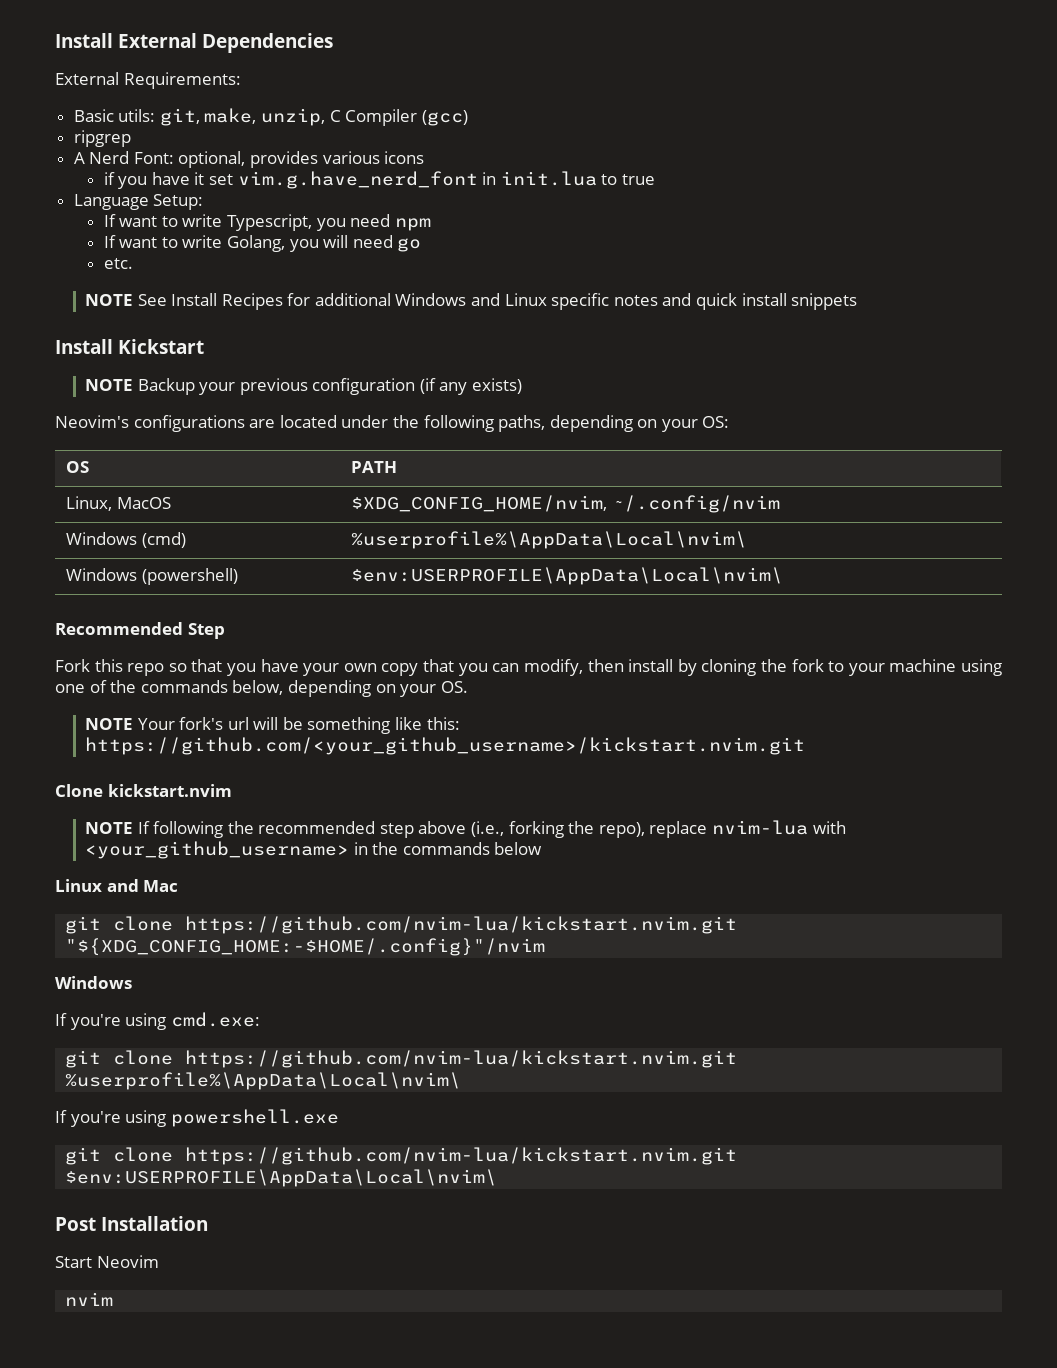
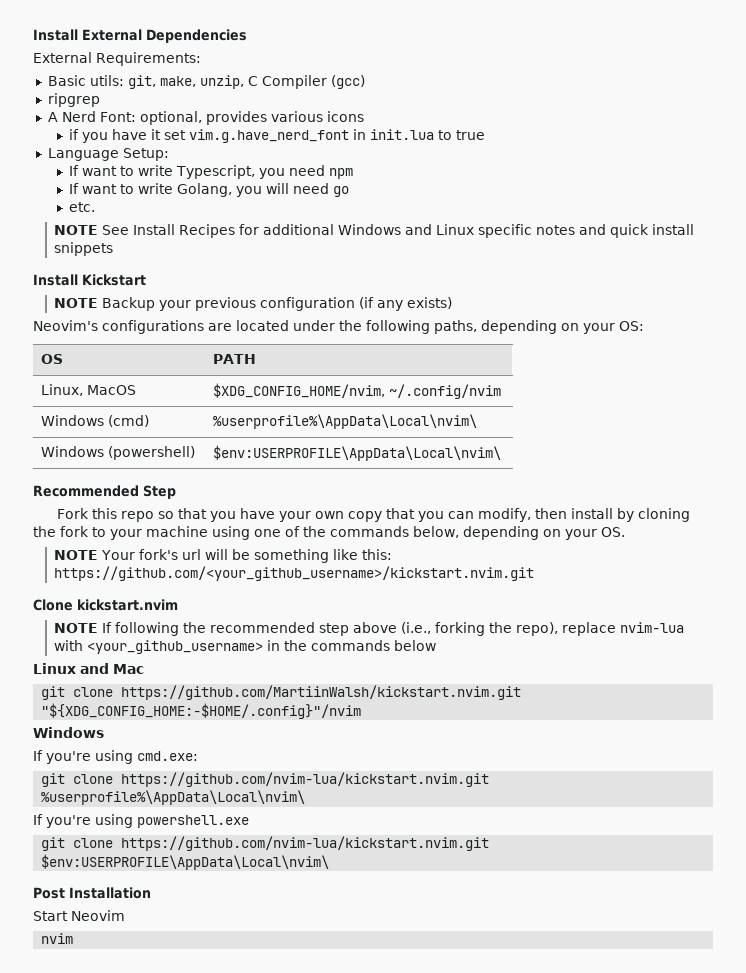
- git clone https://github.com/nvim-lua/kickstart.nvim.git "${XDG_CONFIG_HOME:-$HOME/.config}"/nvim
+ git clone https://github.com/MartiinWalsh/kickstart.nvim.git "${XDG_CONFIG_HOME:-$HOME/.config}"/nvim

